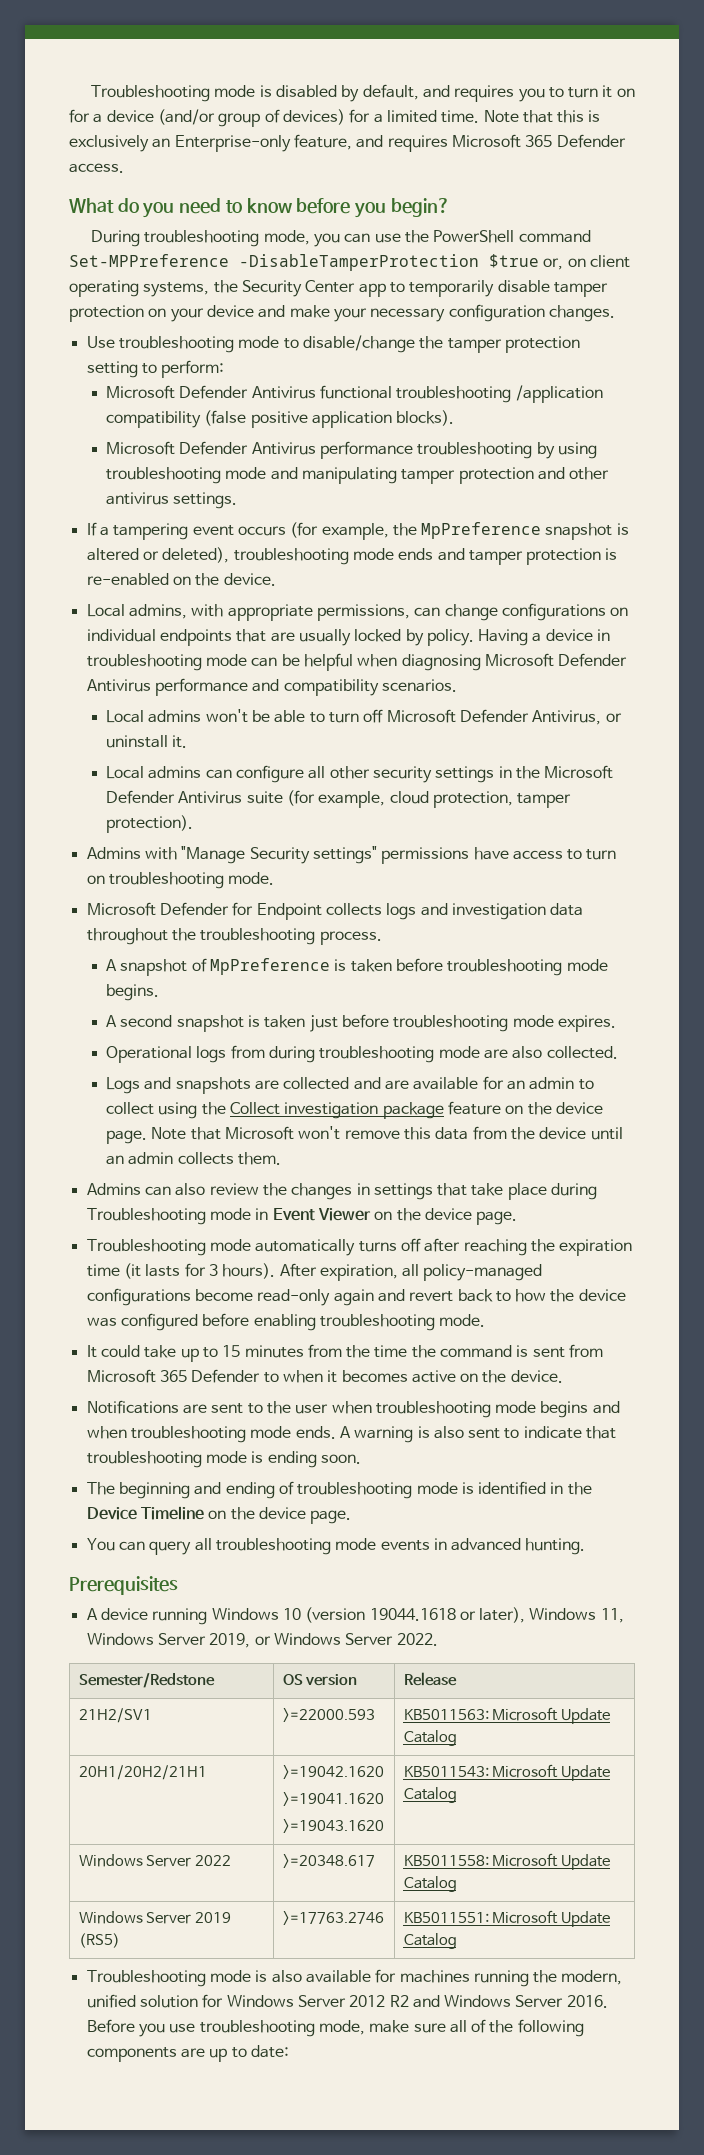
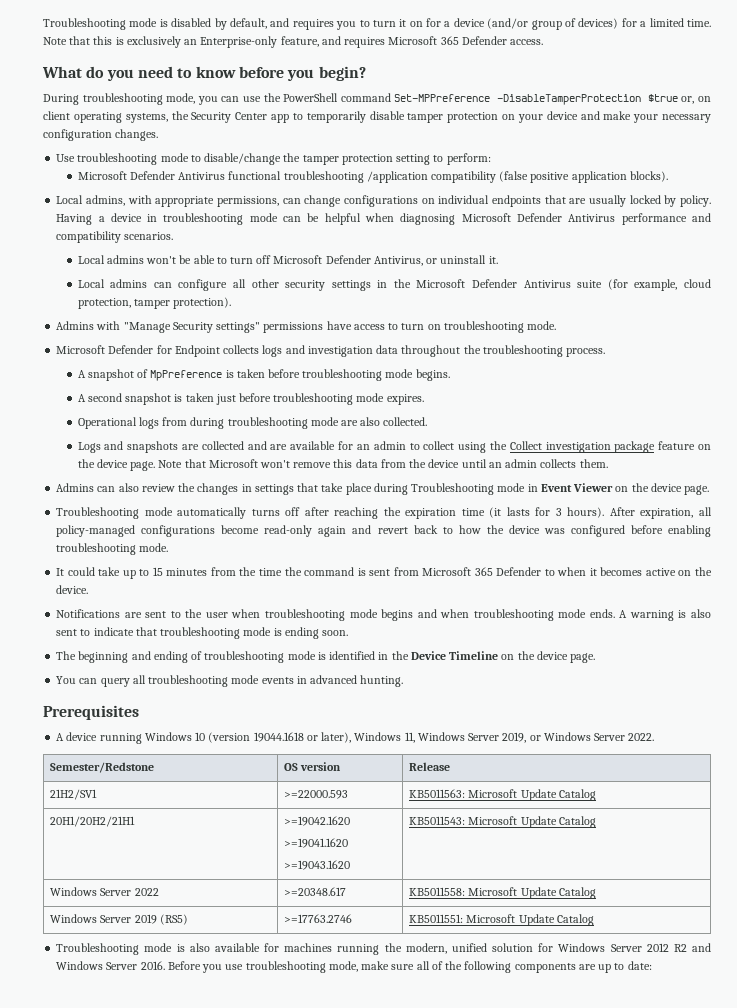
- Microsoft Defender Antivirus performance troubleshooting by using troubleshooting mode and manipulating tamper protection and other antivirus settings.
- If a tampering event occurs (for example, the MpPreference snapshot is altered or deleted), troubleshooting mode ends and tamper protection is re-enabled on the device.

